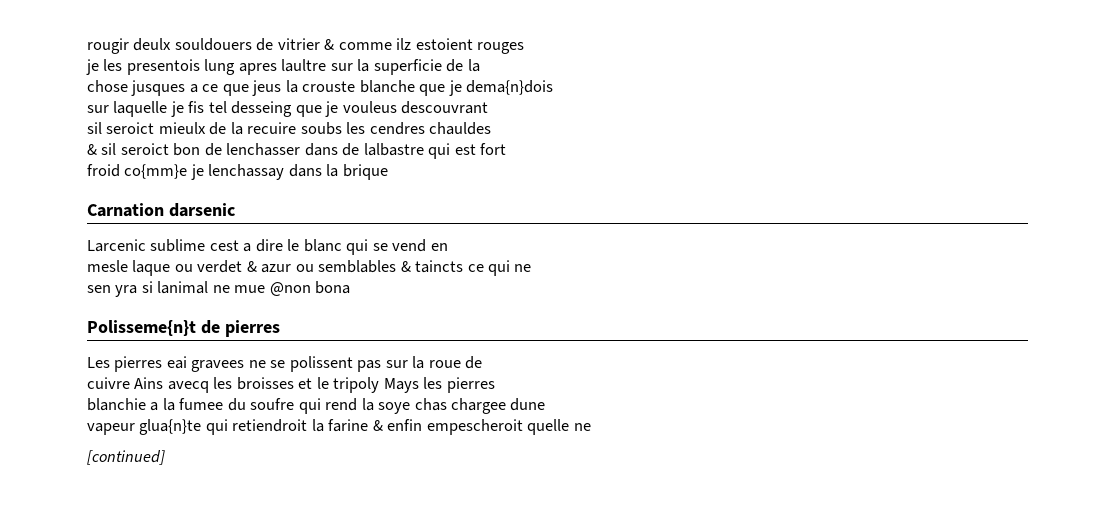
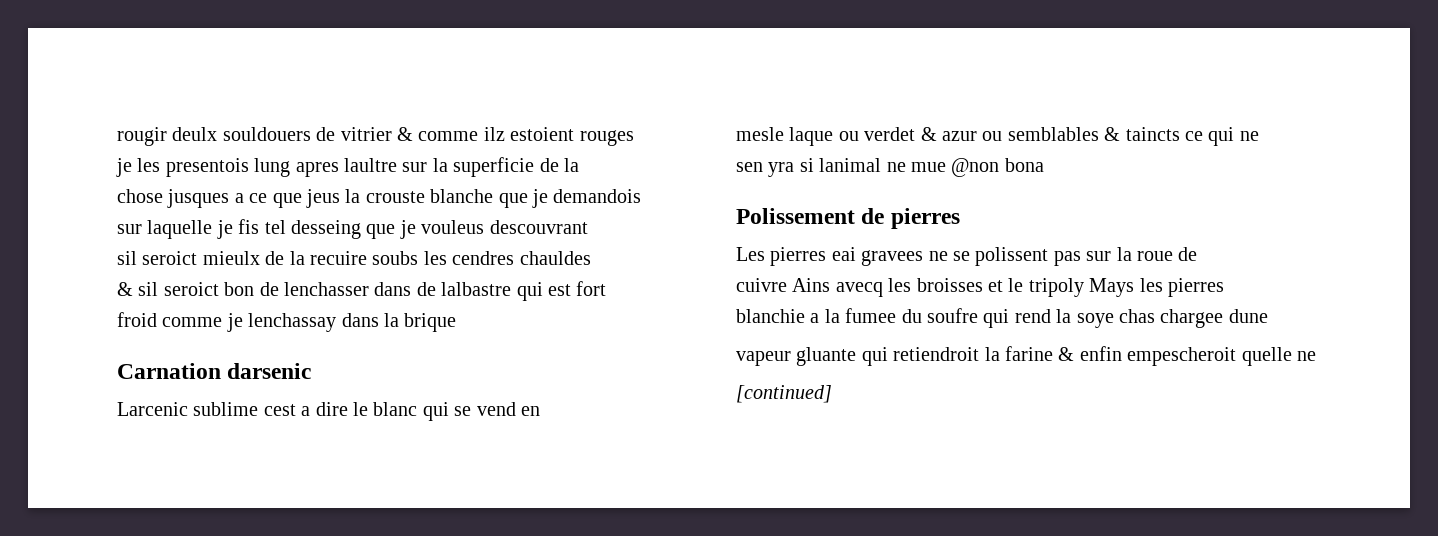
- chose jusques a ce que jeus la crouste blanche que je dema{n}dois
+ chose jusques a ce que jeus la crouste blanche que je demandois
- froid co{mm}e je lenchassay dans la brique
+ froid comme je lenchassay dans la brique
- Polisseme{n}t de pierres
+ Polissement de pierres
- vapeur glua{n}te qui retiendroit la farine & enfin empescheroit quelle ne
+ vapeur gluante qui retiendroit la farine & enfin empescheroit quelle ne

